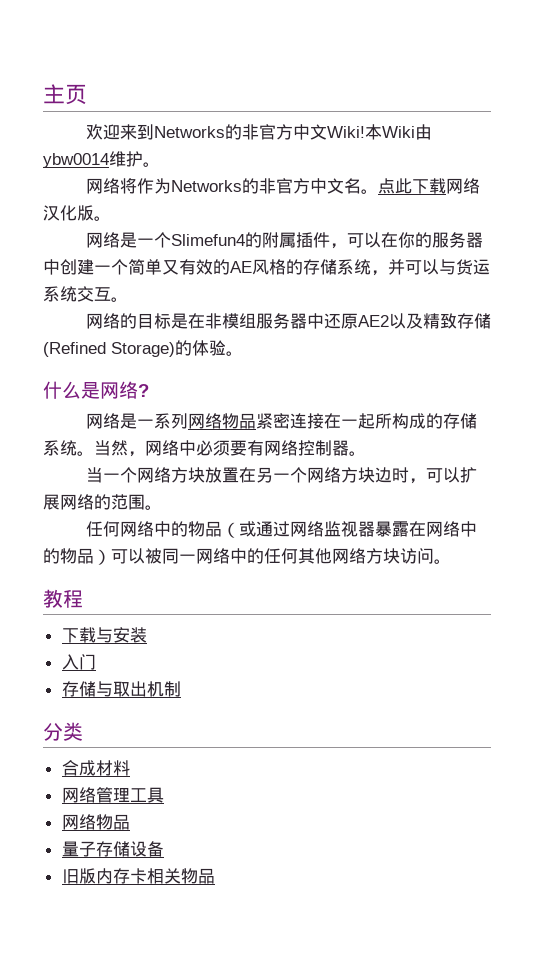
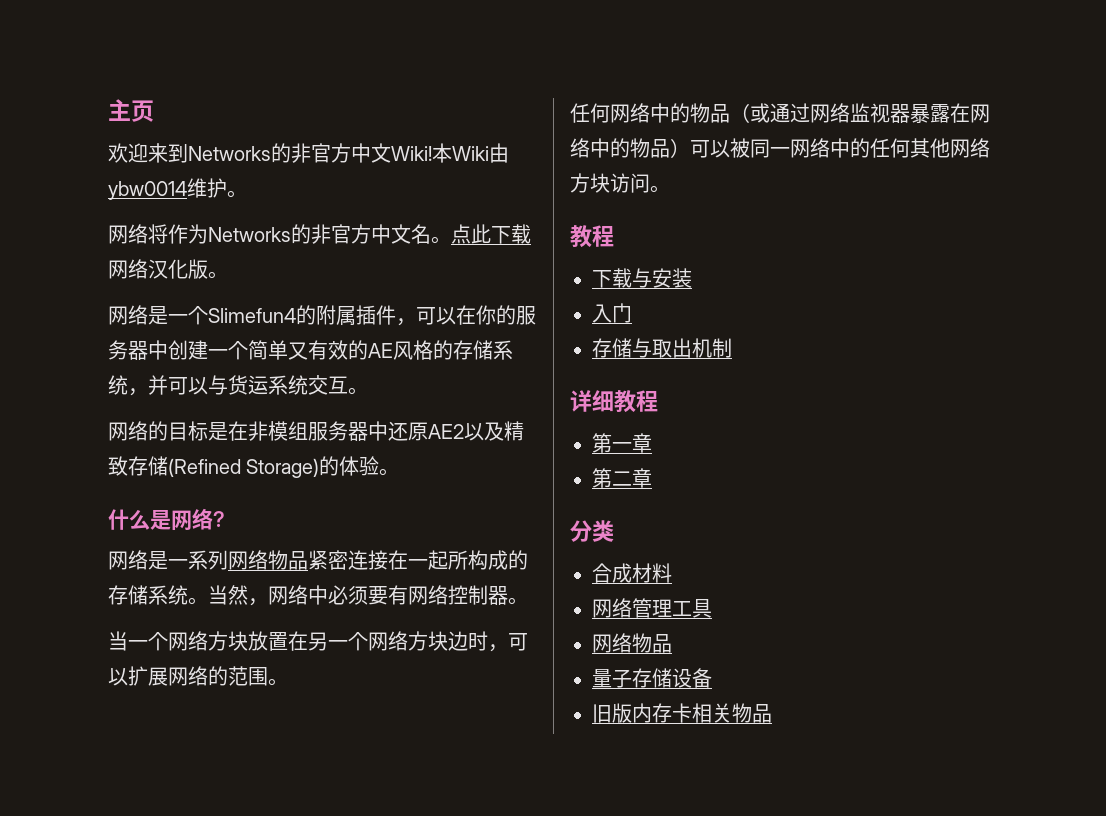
+ 详细教程
+ 第一章
+ 第二章

